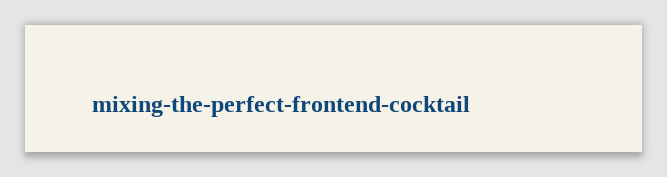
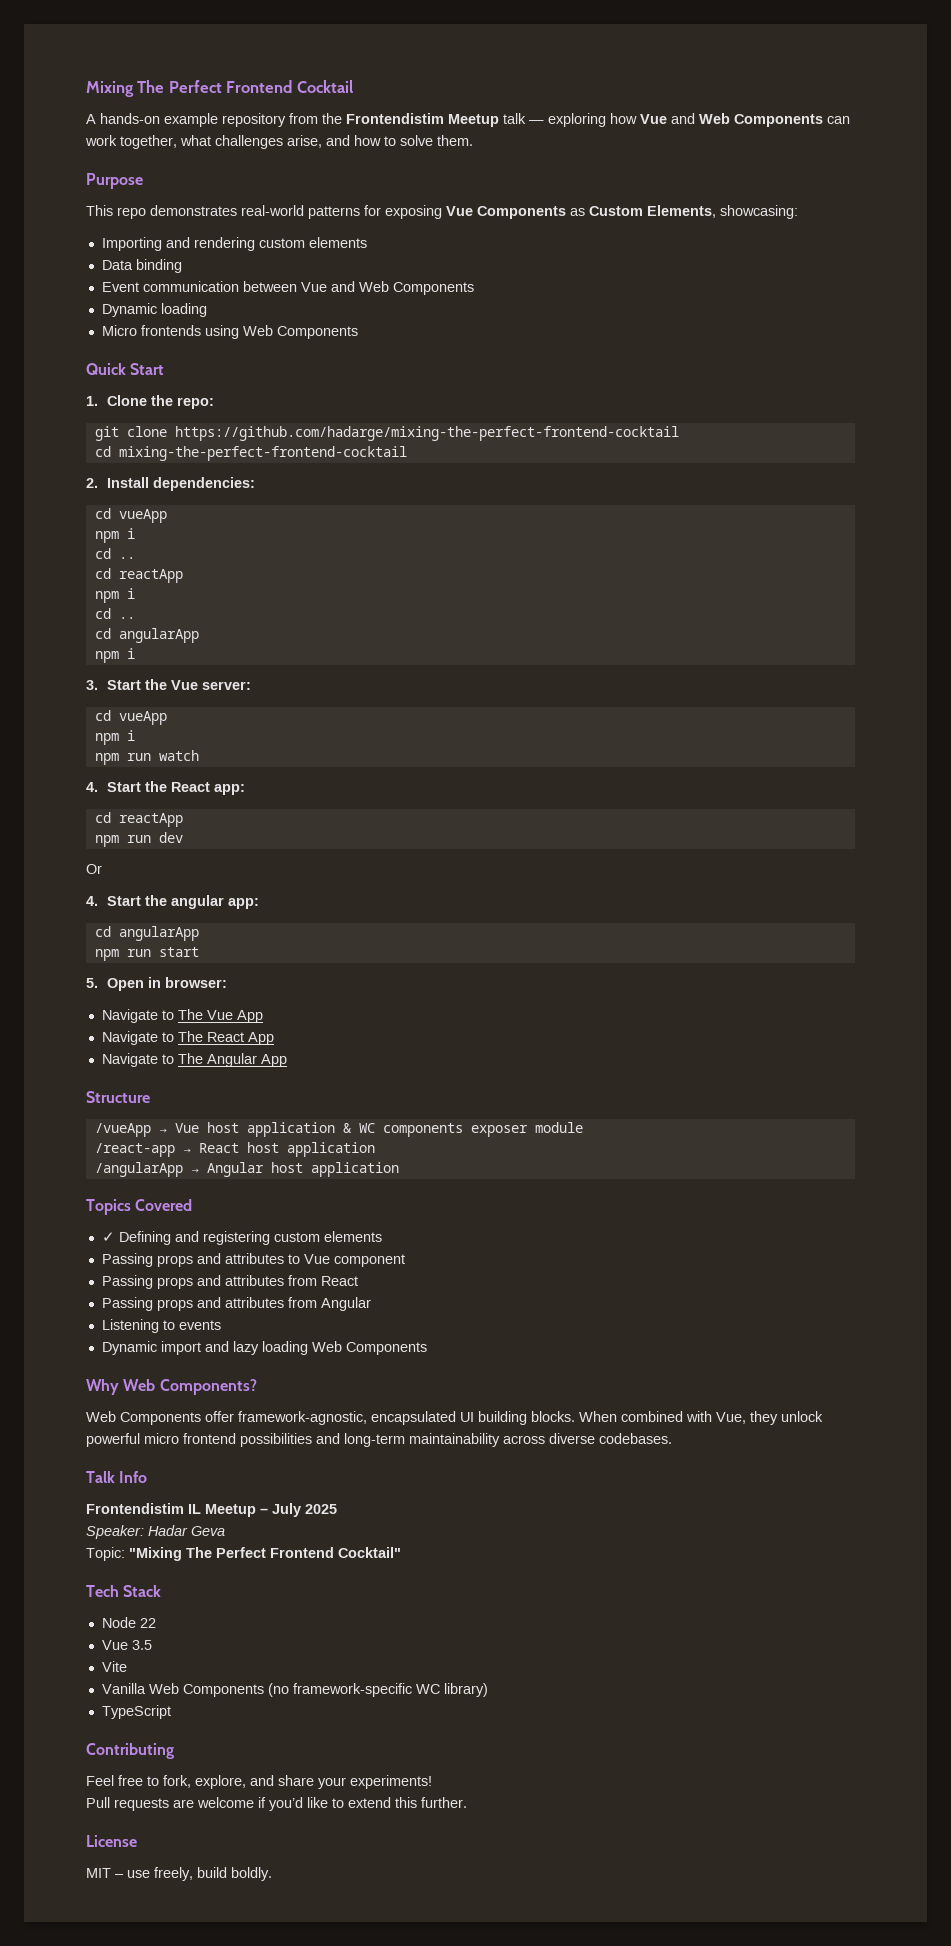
- mixing-the-perfect-frontend-cocktail
+ Mixing The Perfect Frontend Cocktail
+ A hands-on example repository from the Frontendistim Meetup talk — exploring how Vue and Web Components can work together, what challenges arise, and how to solve them.
+ Purpose
+ This repo demonstrates real-world patterns for exposing Vue Components as Custom Elements, showcasing:
+ Importing and rendering custom elements
+ Data binding
+ Event communication between Vue and Web Components
+ Dynamic loading
+ Micro frontends using Web Components
+ Quick Start
+ 1. Clone the repo:
+ git clone https://github.com/hadarge/mixing-the-perfect-frontend-cocktail
+ cd mixing-the-perfect-frontend-cocktail
+ 2. Install dependencies:
+ cd vueApp
+ npm i
+ cd ..
+ cd reactApp
+ npm i
+ cd ..
+ cd angularApp
+ npm i
+ 3. Start the Vue server:
+ cd vueApp
+ npm i
+ npm run watch
+ 4. Start the React app:
+ cd reactApp
+ npm run dev
+ Or
+ 4. Start the angular app:
+ cd angularApp
+ npm run start
+ 5. Open in browser:
+ Navigate to The Vue App
+ Navigate to The React App
+ Navigate to The Angular App
+ Structure
+ /vueApp → Vue host application & WC components exposer module
+ /react-app → React host application
+ /angularApp → Angular host application
+ Topics Covered
+ ✓ Defining and registering custom elements
+ Passing props and attributes to Vue component
+ Passing props and attributes from React
+ Passing props and attributes from Angular
+ Listening to events
+ Dynamic import and lazy loading Web Components
+ Why Web Components?
+ Web Components offer framework-agnostic, encapsulated UI building blocks. When combined with Vue, they unlock powerful micro frontend possibilities and long-term maintainability across diverse codebases.
+ Talk Info
+ Frontendistim IL Meetup – July 2025
+ Speaker: Hadar Geva
+ Topic: "Mixing The Perfect Frontend Cocktail"
+ Tech Stack
+ Node 22
+ Vue 3.5
+ Vite
+ Vanilla Web Components (no framework-specific WC library)
+ TypeScript
+ Contributing
+ Feel free to fork, explore, and share your experiments!
+ Pull requests are welcome if you’d like to extend this further.
+ License
+ MIT – use freely, build boldly.

